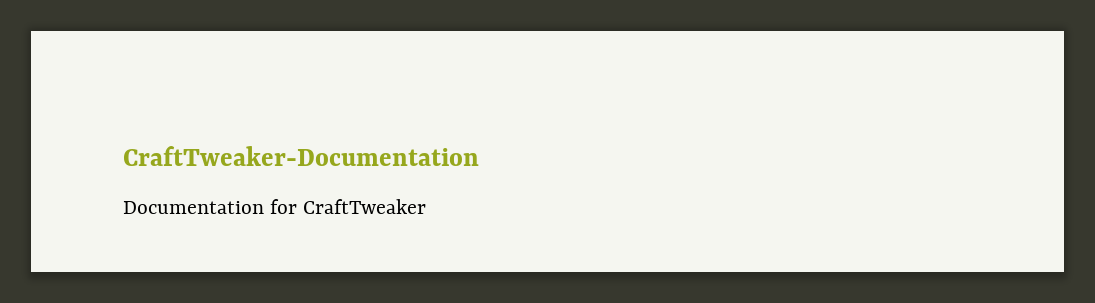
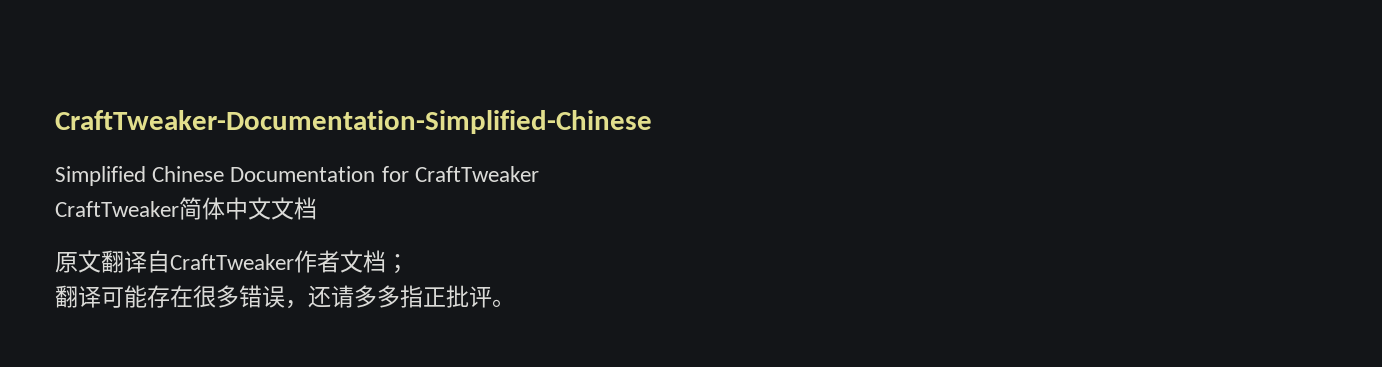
- CraftTweaker-Documentation
- Documentation for CraftTweaker
+ CraftTweaker-Documentation-Simplified-Chinese
+ Simplified Chinese Documentation for CraftTweaker
+ CraftTweaker简体中文文档
+ 原文翻译自CraftTweaker作者文档；
+ 翻译可能存在很多错误，还请多多指正批评。

